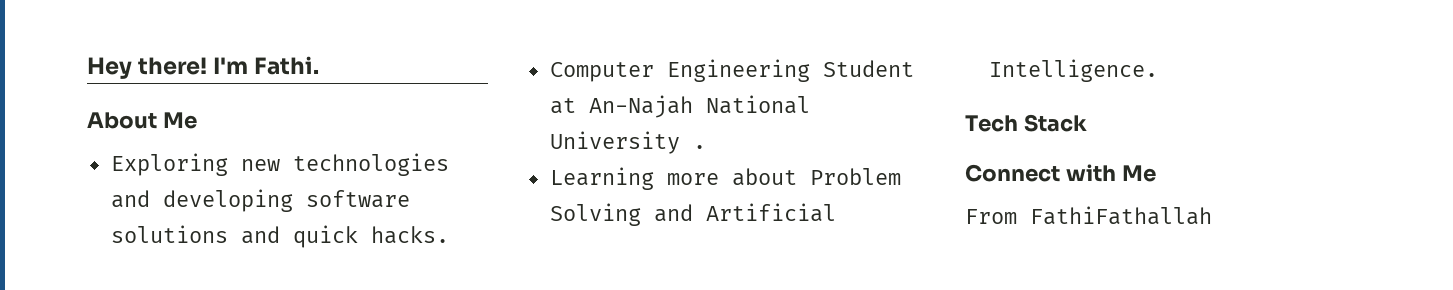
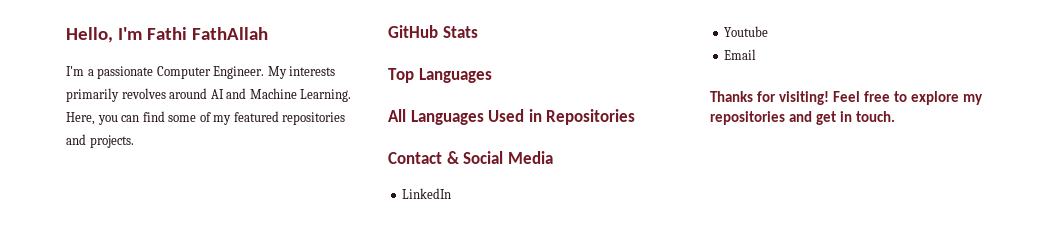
- Hey there! I'm Fathi.
- About Me
- Exploring new technologies and developing software solutions and quick hacks.
- Computer Engineering Student at An-Najah National University .
- Learning more about Problem Solving and Artificial Intelligence.
- Tech Stack
- Connect with Me
- From FathiFathallah
+ Hello, I'm Fathi FathAllah
+ I'm a passionate Computer Engineer. My interests primarily revolves around AI and Machine Learning. Here, you can find some of my featured repositories and projects.
+ GitHub Stats
+ Top Languages
+ All Languages Used in Repositories
+ Contact & Social Media
+ LinkedIn
+ Youtube
+ Email
+ Thanks for visiting! Feel free to explore my repositories and get in touch.

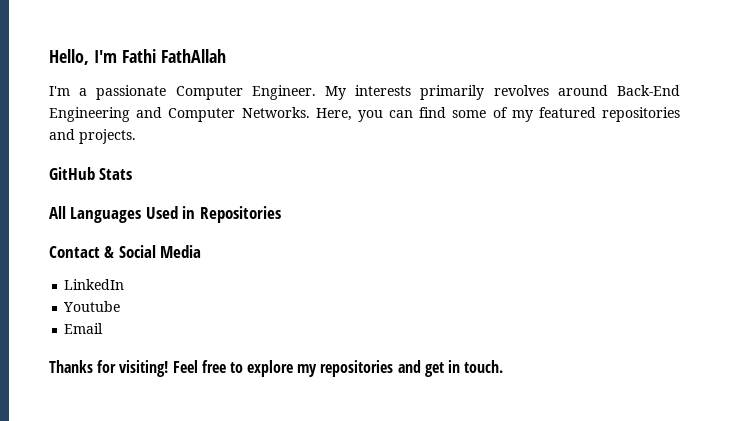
- My interests primarily revolves around AI and Machine Learning.
+ My interests primarily revolves around Back-End Engineering and Computer Networks.
- Top Languages

